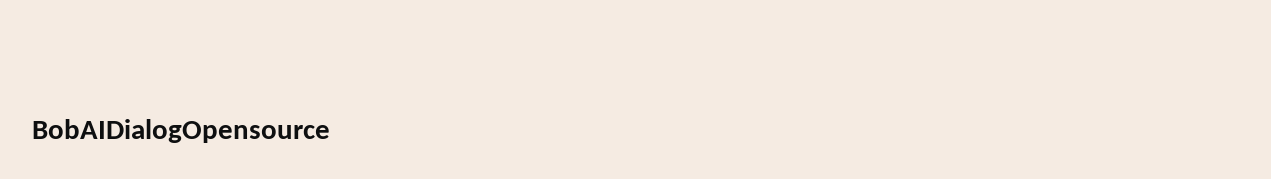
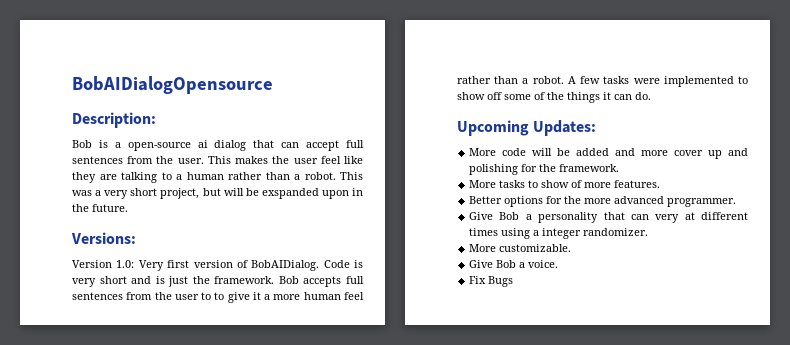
+ Description:
+ Bob is a open-source ai dialog that can accept full sentences from the user. This makes the user feel like they are talking to a human rather than a robot. This was a very short project, but will be exspanded upon in the future.
+ Versions:
+ Version 1.0: Very first version of BobAIDialog. Code is very short and is just the framework. Bob accepts full sentences from the user to to give it a more human feel rather than a robot. A few tasks were implemented to show off some of the things it can do.
+ Upcoming Updates:
+ More code will be added and more cover up and polishing for the framework.
+ More tasks to show of more features.
+ Better options for the more advanced programmer.
+ Give Bob a personality that can very at different times using a integer randomizer.
+ More customizable.
+ Give Bob a voice.
+ Fix Bugs

